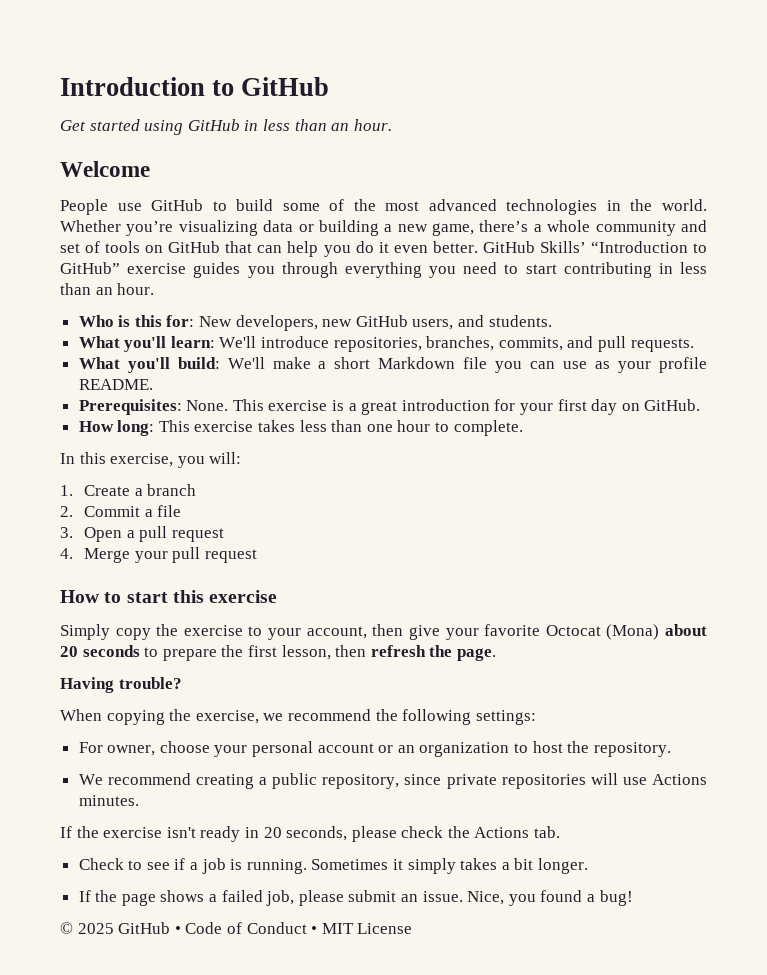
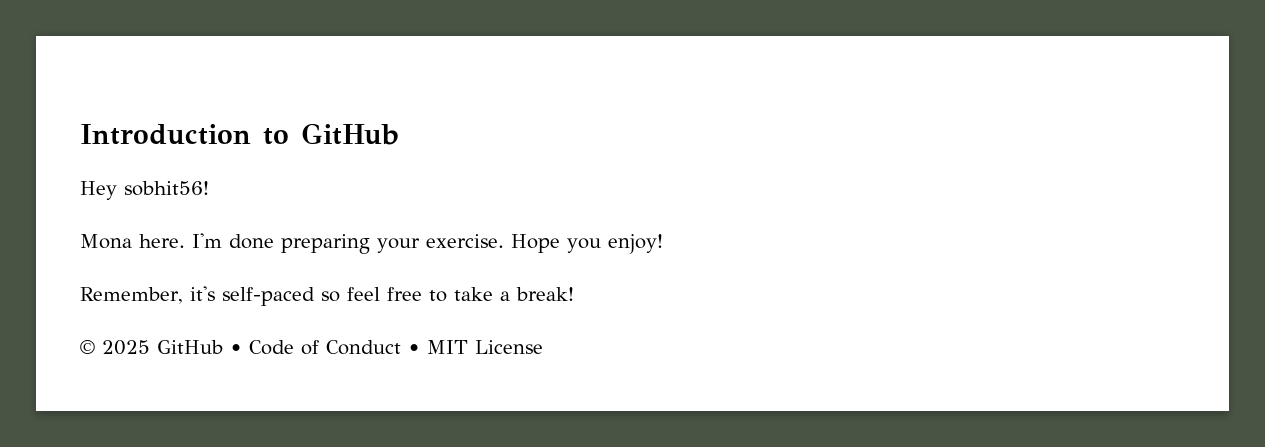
- Get started using GitHub in less than an hour.
- Welcome
- People use GitHub to build some of the most advanced technologies in the world. Whether you’re visualizing data or building a new game, there’s a whole community and set of tools on GitHub that can help you do it even better. GitHub Skills’ “Introduction to GitHub” exercise guides you through everything you need to start contributing in less than an hour.
- Who is this for: New developers, new GitHub users, and students.
- What you'll learn: We'll introduce repositories, branches, commits, and pull requests.
- What you'll build: We'll make a short Markdown file you can use as your profile README.
- Prerequisites: None. This exercise is a great introduction for your first day on GitHub.
- How long: This exercise takes less than one hour to complete.
- In this exercise, you will:
- 1. Create a branch
- 2. Commit a file
- 3. Open a pull request
- 4. Merge your pull request
- How to start this exercise
- Simply copy the exercise to your account, then give your favorite Octocat (Mona) about 20 seconds to prepare the first lesson, then refresh the page.
- Having trouble?
- When copying the exercise, we recommend the following settings:
- For owner, choose your personal account or an organization to host the repository.
- We recommend creating a public repository, since private repositories will use Actions minutes.
- If the exercise isn't ready in 20 seconds, please check the Actions tab.
- Check to see if a job is running. Sometimes it simply takes a bit longer.
- If the page shows a failed job, please submit an issue. Nice, you found a bug!
+ Hey sobhit56!
+ Mona here. I'm done preparing your exercise. Hope you enjoy!
+ Remember, it's self-paced so feel free to take a break!

